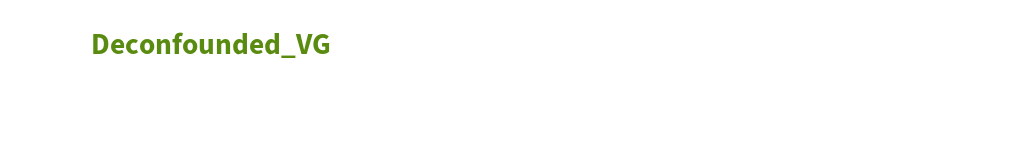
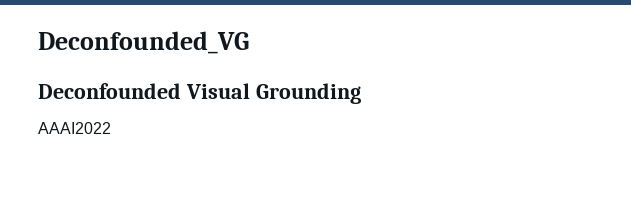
+ Deconfounded Visual Grounding
+ AAAI2022

